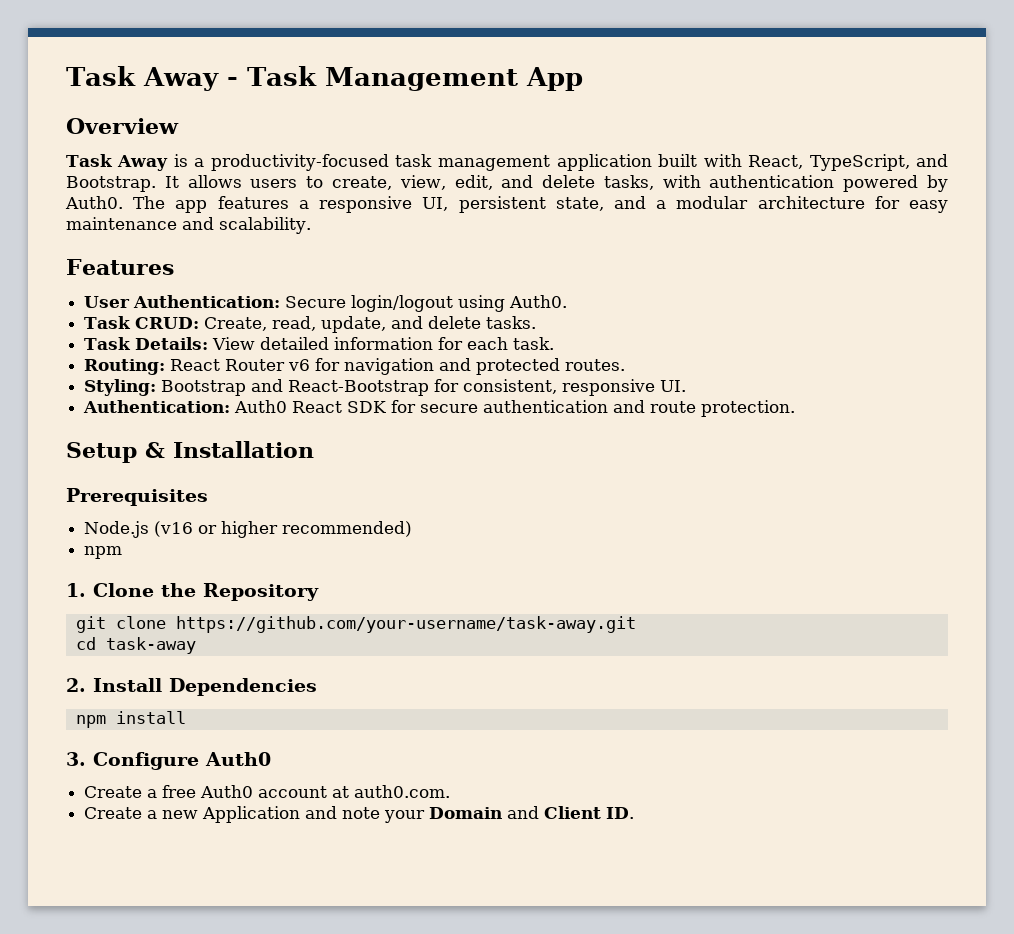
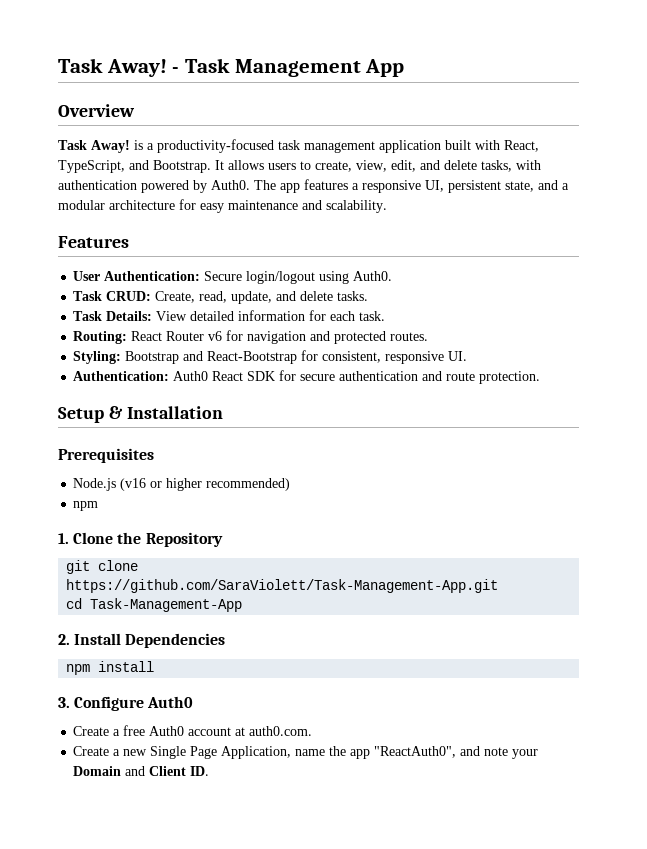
- Task Away - Task Management App
+ Task Away! - Task Management App
- Task Away is a productivity-focused task management application built with React, TypeScript, and Bootstrap.
+ Task Away! is a productivity-focused task management application built with React, TypeScript, and Bootstrap.
- git clone https://github.com/your-username/task-away.git
+ git clone https://github.com/SaraViolett/Task-Management-App.git
- cd task-away
+ cd Task-Management-App
- Create a new Application and note your Domain and Client ID.
+ Create a new Single Page Application, name the app "ReactAuth0", and note your Domain and Client ID.

